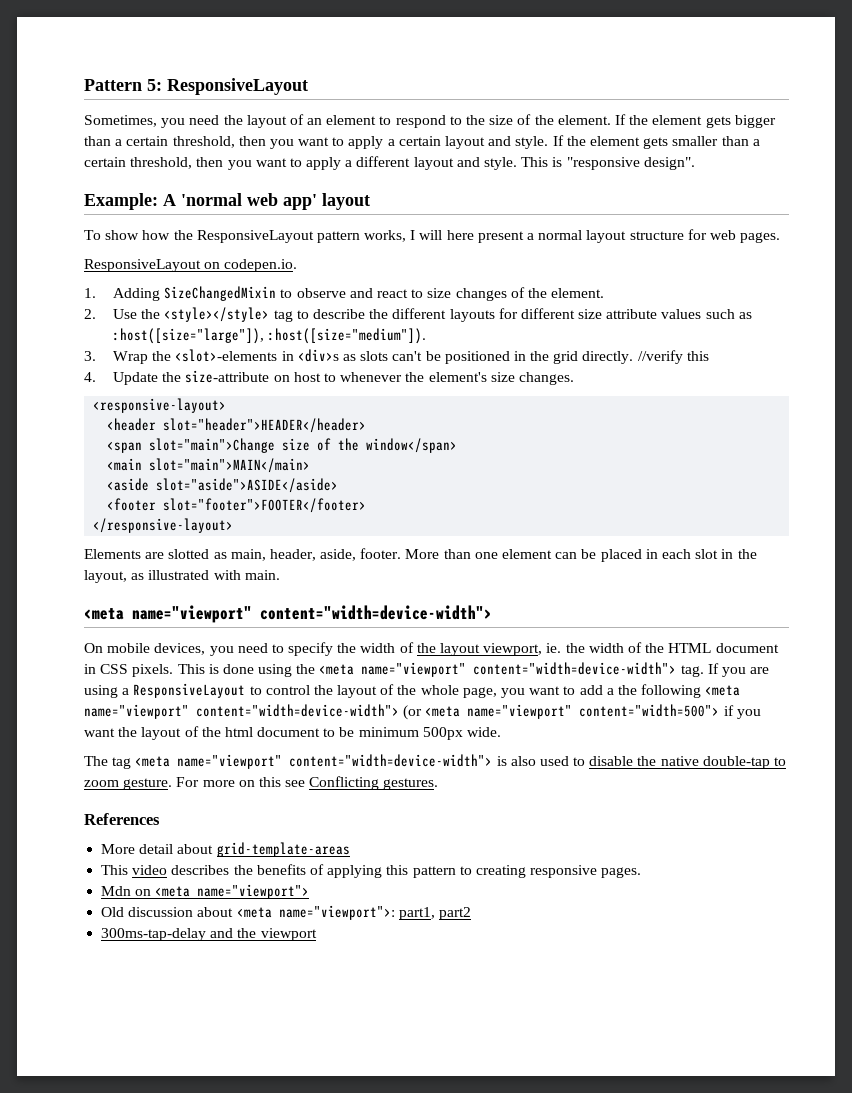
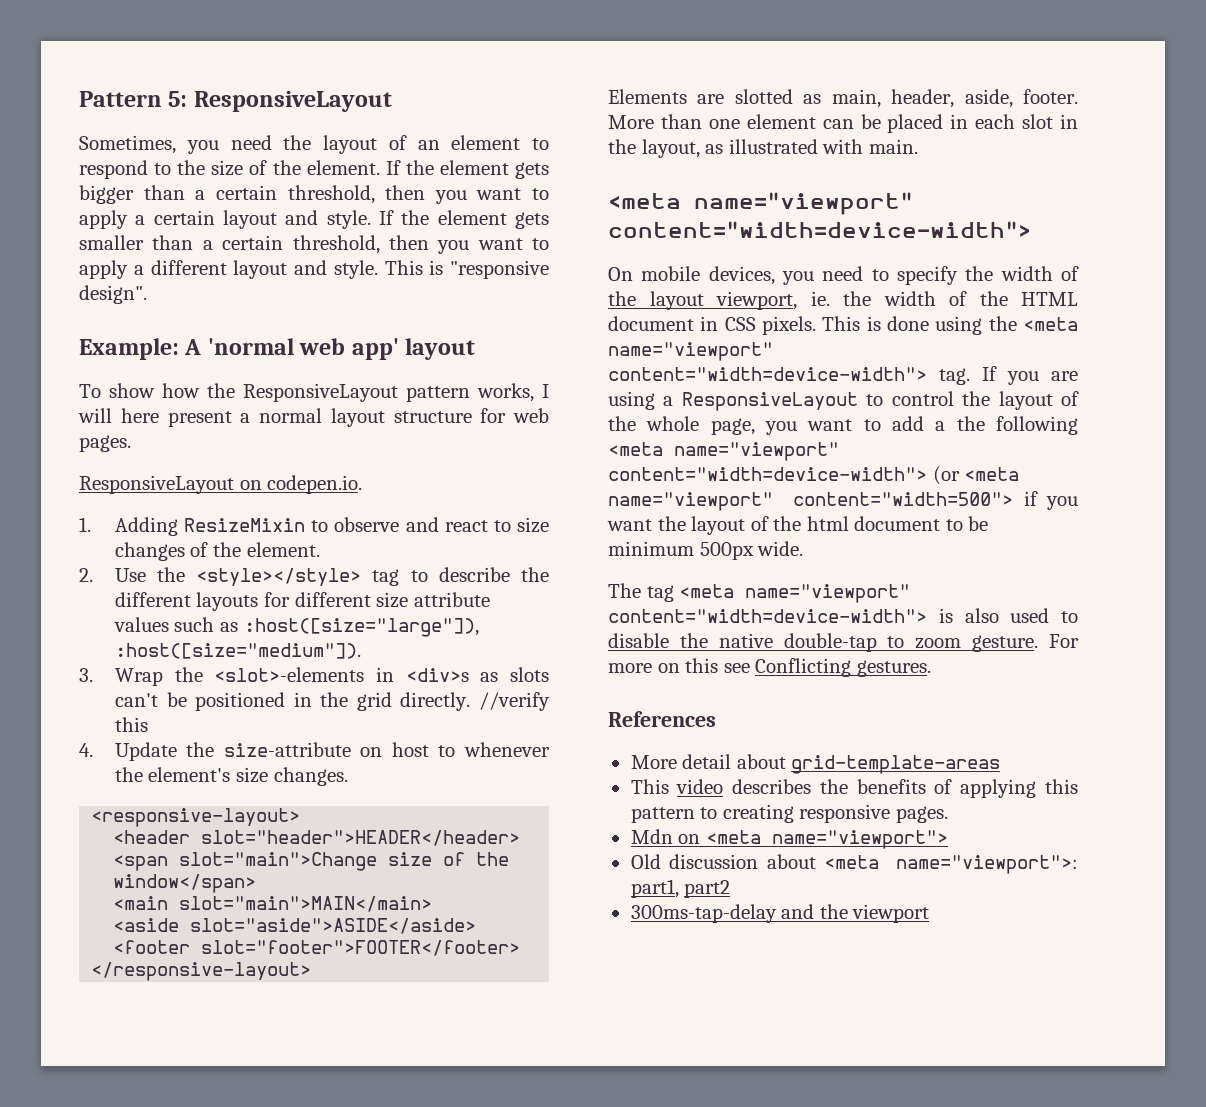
- 1. Adding SizeChangedMixin to observe and react to size changes of the element.
+ 1. Adding ResizeMixin to observe and react to size changes of the element.

